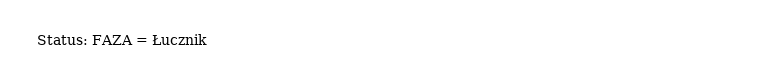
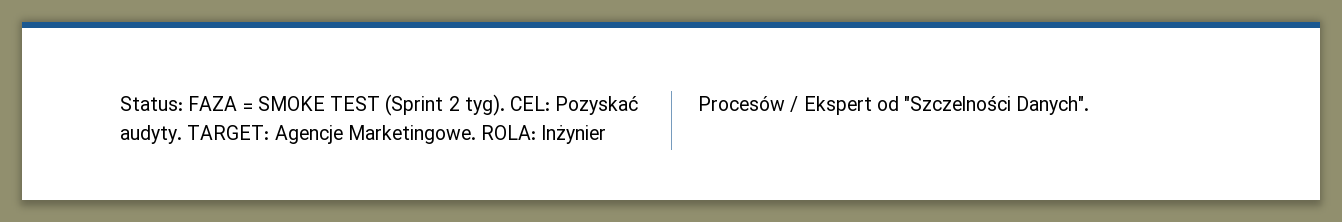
- Status: FAZA = Łucznik
+ Status: FAZA = SMOKE TEST (Sprint 2 tyg). CEL: Pozyskać audyty. TARGET: Agencje Marketingowe. ROLA: Inżynier Procesów / Ekspert od "Szczelności Danych".

